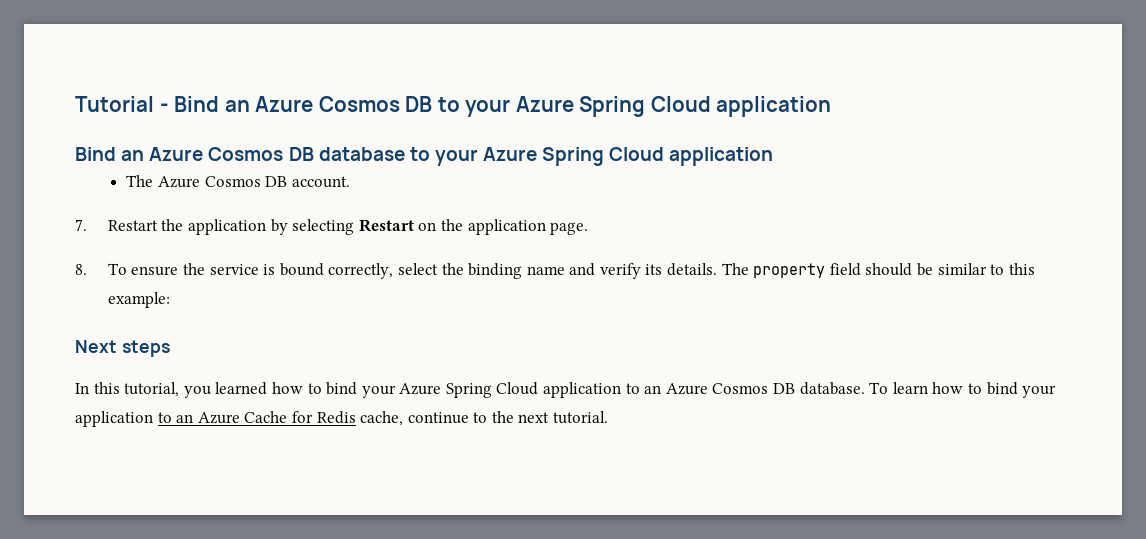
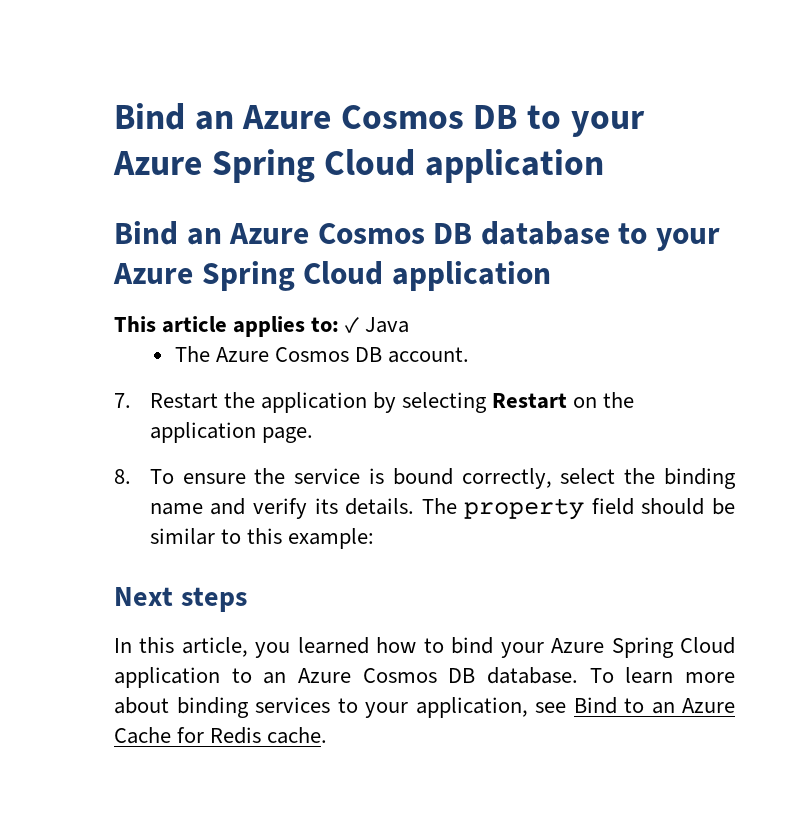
- Tutorial - Bind an Azure Cosmos DB to your Azure Spring Cloud application
+ Bind an Azure Cosmos DB to your Azure Spring Cloud application
+ This article applies to: ✓ Java
- In this tutorial, you learned how to bind your Azure Spring Cloud application to an Azure Cosmos DB database.
+ In this article, you learned how to bind your Azure Spring Cloud application to an Azure Cosmos DB database.
- To learn how to bind your application to an Azure Cache for Redis cache, continue to the next tutorial.
+ To learn more about binding services to your application, see Bind to an Azure Cache for Redis cache.

